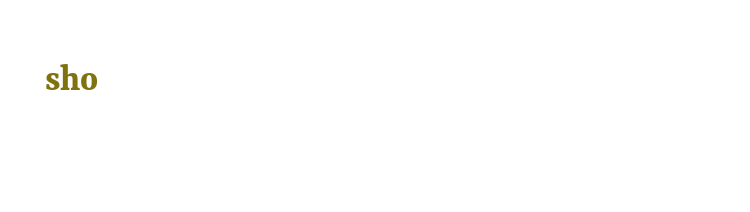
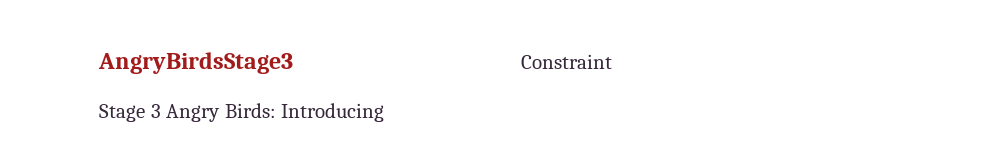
- sho
+ AngryBirdsStage3
+ Stage 3 Angry Birds: Introducing Constraint

